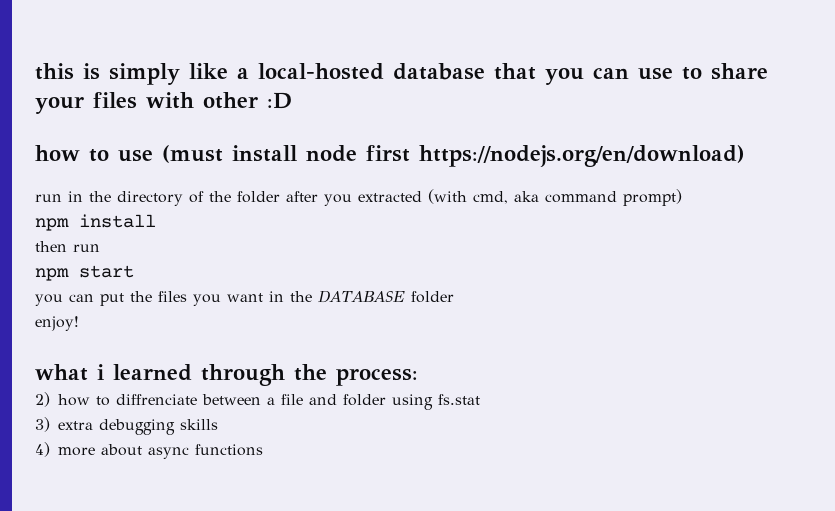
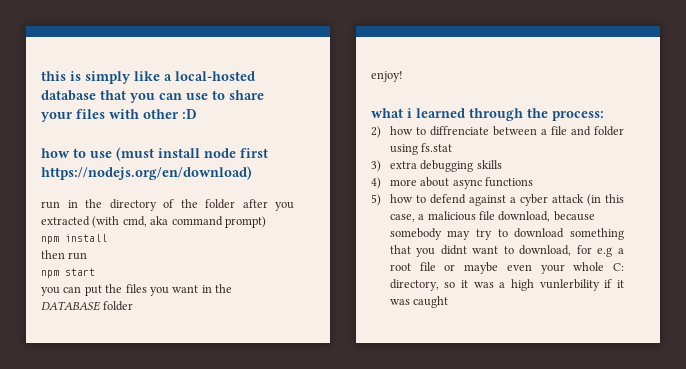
+ 5) how to defend against a cyber attack (in this case, a malicious file download, because somebody may try to download something that you didnt want to download, for e.g a root file or maybe even your whole C: directory, so it was a high vunlerbility if it was caught

